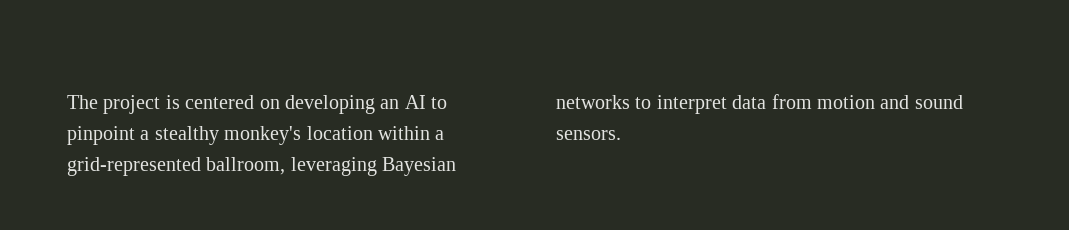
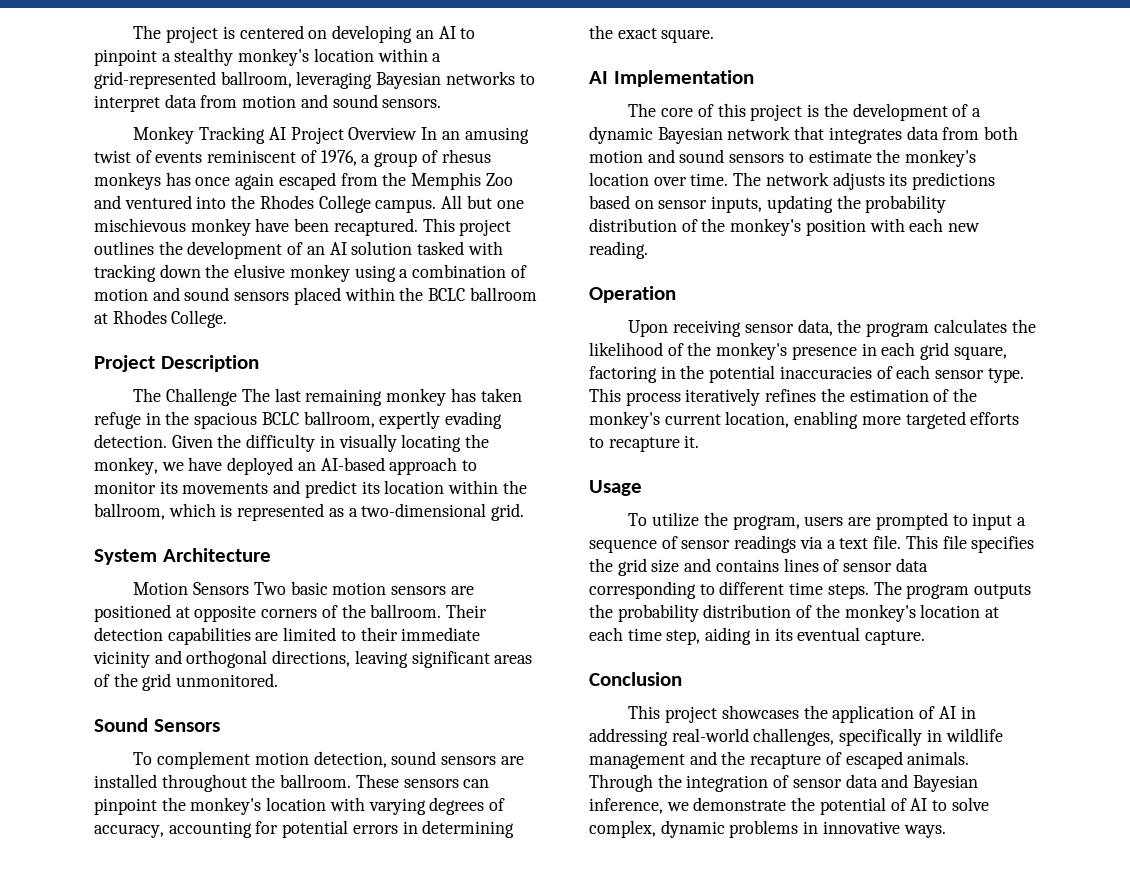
+ Monkey Tracking AI Project Overview In an amusing twist of events reminiscent of 1976, a group of rhesus monkeys has once again escaped from the Memphis Zoo and ventured into the Rhodes College campus. All but one mischievous monkey have been recaptured. This project outlines the development of an AI solution tasked with tracking down the elusive monkey using a combination of motion and sound sensors placed within the BCLC ballroom at Rhodes College.
+ Project Description
+ The Challenge The last remaining monkey has taken refuge in the spacious BCLC ballroom, expertly evading detection. Given the difficulty in visually locating the monkey, we have deployed an AI-based approach to monitor its movements and predict its location within the ballroom, which is represented as a two-dimensional grid.
+ System Architecture
+ Motion Sensors Two basic motion sensors are positioned at opposite corners of the ballroom. Their detection capabilities are limited to their immediate vicinity and orthogonal directions, leaving significant areas of the grid unmonitored.
+ Sound Sensors
+ To complement motion detection, sound sensors are installed throughout the ballroom. These sensors can pinpoint the monkey's location with varying degrees of accuracy, accounting for potential errors in determining the exact square.
+ AI Implementation
+ The core of this project is the development of a dynamic Bayesian network that integrates data from both motion and sound sensors to estimate the monkey's location over time. The network adjusts its predictions based on sensor inputs, updating the probability distribution of the monkey's position with each new reading.
+ Operation
+ Upon receiving sensor data, the program calculates the likelihood of the monkey's presence in each grid square, factoring in the potential inaccuracies of each sensor type. This process iteratively refines the estimation of the monkey's current location, enabling more targeted efforts to recapture it.
+ Usage
+ To utilize the program, users are prompted to input a sequence of sensor readings via a text file. This file specifies the grid size and contains lines of sensor data corresponding to different time steps. The program outputs the probability distribution of the monkey's location at each time step, aiding in its eventual capture.
+ Conclusion
+ This project showcases the application of AI in addressing real-world challenges, specifically in wildlife management and the recapture of escaped animals. Through the integration of sensor data and Bayesian inference, we demonstrate the potential of AI to solve complex, dynamic problems in innovative ways.

